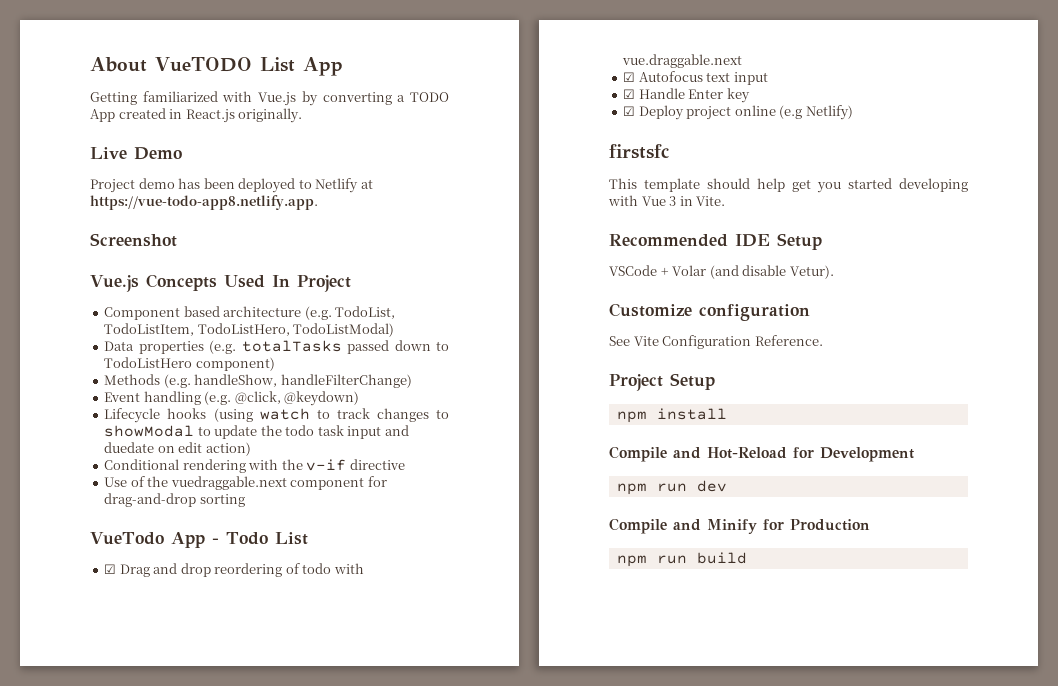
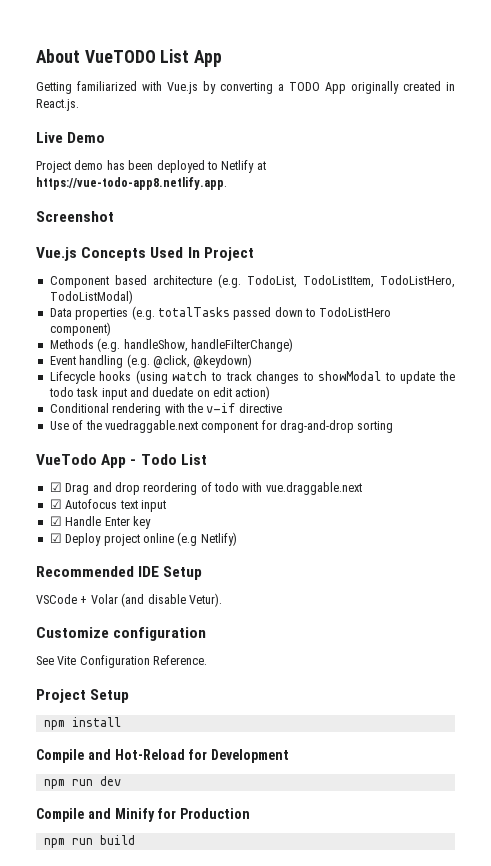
- Getting familiarized with Vue.js by converting a TODO App created in React.js originally.
+ Getting familiarized with Vue.js by converting a TODO App originally created in React.js.
- firstsfc
- This template should help get you started developing with Vue 3 in Vite.

